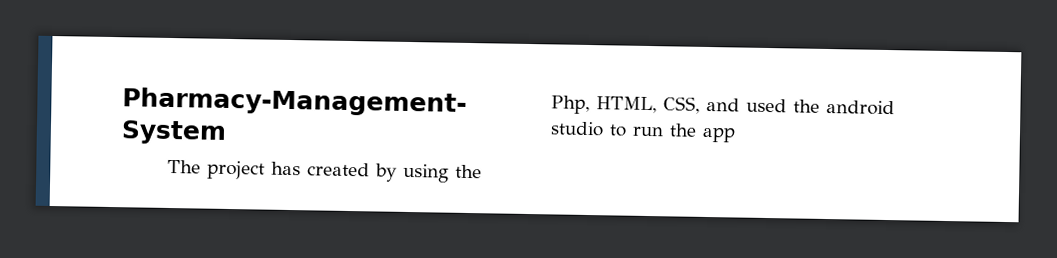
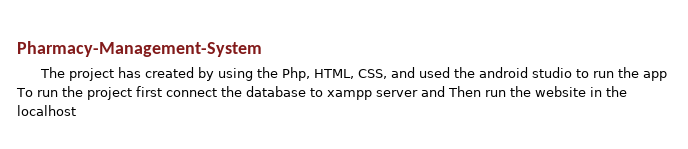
- The project has created by using the Php, HTML, CSS, and used the android studio to run the app
+ The project has created by using the Php, HTML, CSS, and used the android studio to run the app To run the project first connect the database to xampp server and Then run the website in the localhost

